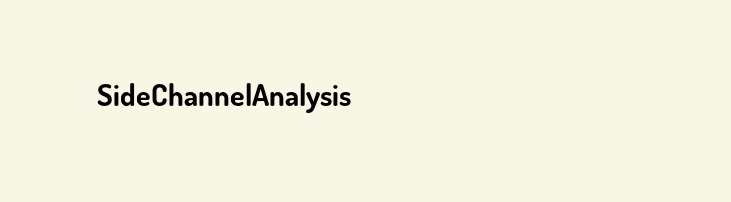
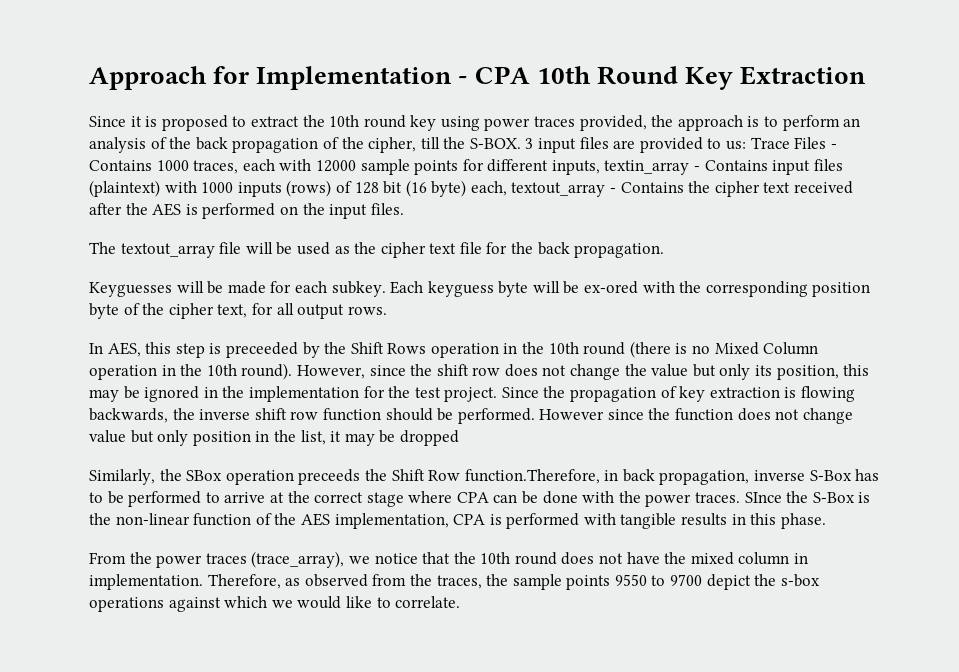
- SideChannelAnalysis
+ Approach for Implementation - CPA 10th Round Key Extraction
+ Since it is proposed to extract the 10th round key using power traces provided, the approach is to perform an analysis of the back propagation of the cipher, till the S-BOX. 3 input files are provided to us: Trace Files - Contains 1000 traces, each with 12000 sample points for different inputs, textin_array - Contains input files (plaintext) with 1000 inputs (rows) of 128 bit (16 byte) each, textout_array - Contains the cipher text received after the AES is performed on the input files.
+ The textout_array file will be used as the cipher text file for the back propagation.
+ Keyguesses will be made for each subkey. Each keyguess byte will be ex-ored with the corresponding position byte of the cipher text, for all output rows.
+ In AES, this step is preceeded by the Shift Rows operation in the 10th round (there is no Mixed Column operation in the 10th round). However, since the shift row does not change the value but only its position, this may be ignored in the implementation for the test project. Since the propagation of key extraction is flowing backwards, the inverse shift row function should be performed. However since the function does not change value but only position in the list, it may be dropped
+ Similarly, the SBox operation preceeds the Shift Row function.Therefore, in back propagation, inverse S-Box has to be performed to arrive at the correct stage where CPA can be done with the power traces. SInce the S-Box is the non-linear function of the AES implementation, CPA is performed with tangible results in this phase.
+ From the power traces (trace_array), we notice that the 10th round does not have the mixed column in implementation. Therefore, as observed from the traces, the sample points 9550 to 9700 depict the s-box operations against which we would like to correlate.

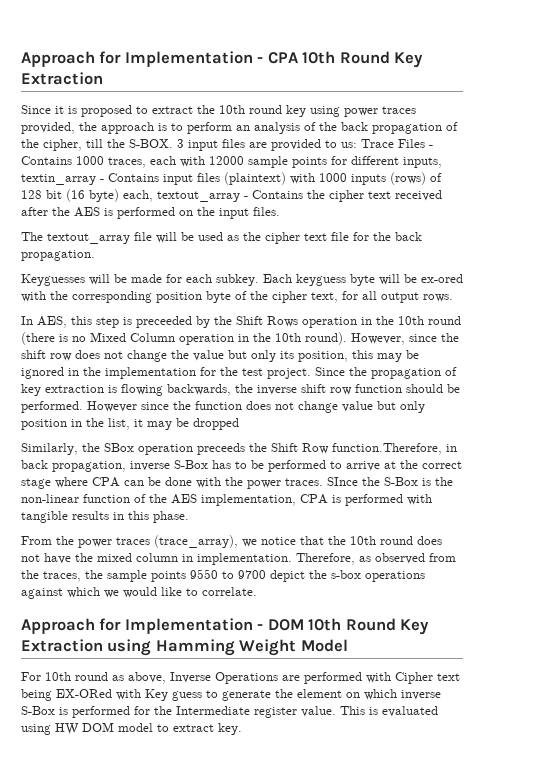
+ Approach for Implementation - DOM 10th Round Key Extraction using Hamming Weight Model
+ For 10th round as above, Inverse Operations are performed with Cipher text being EX-ORed with Key guess to generate the element on which inverse S-Box is performed for the Intermediate register value. This is evaluated using HW DOM model to extract key.

